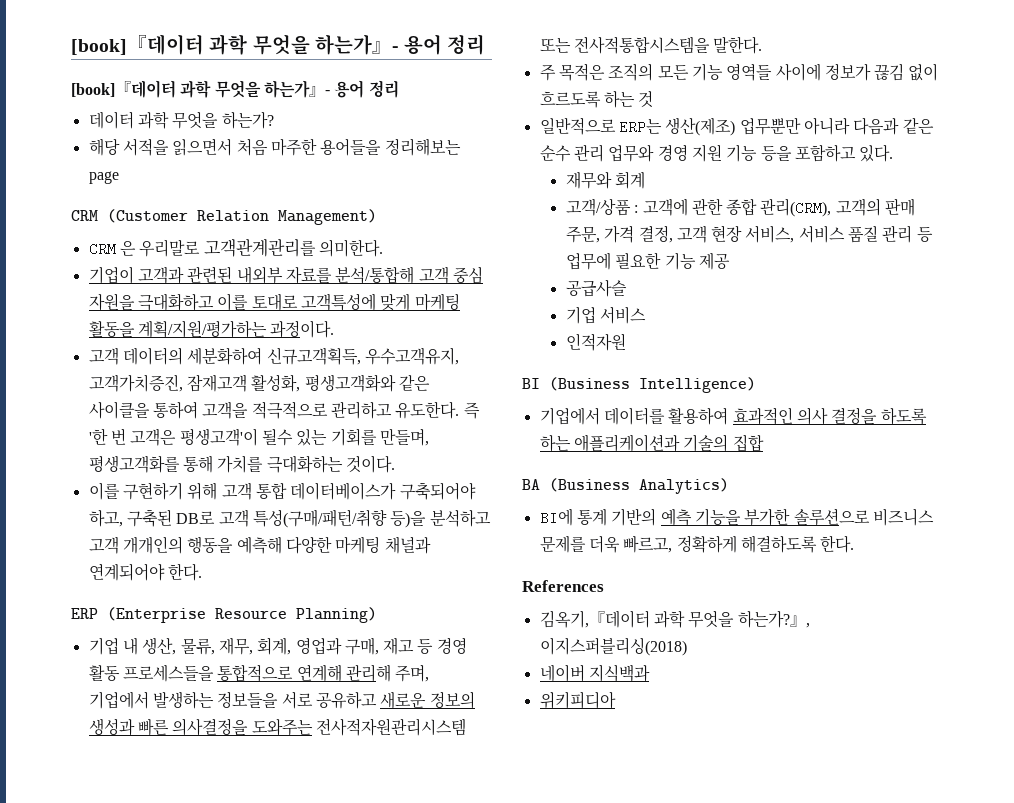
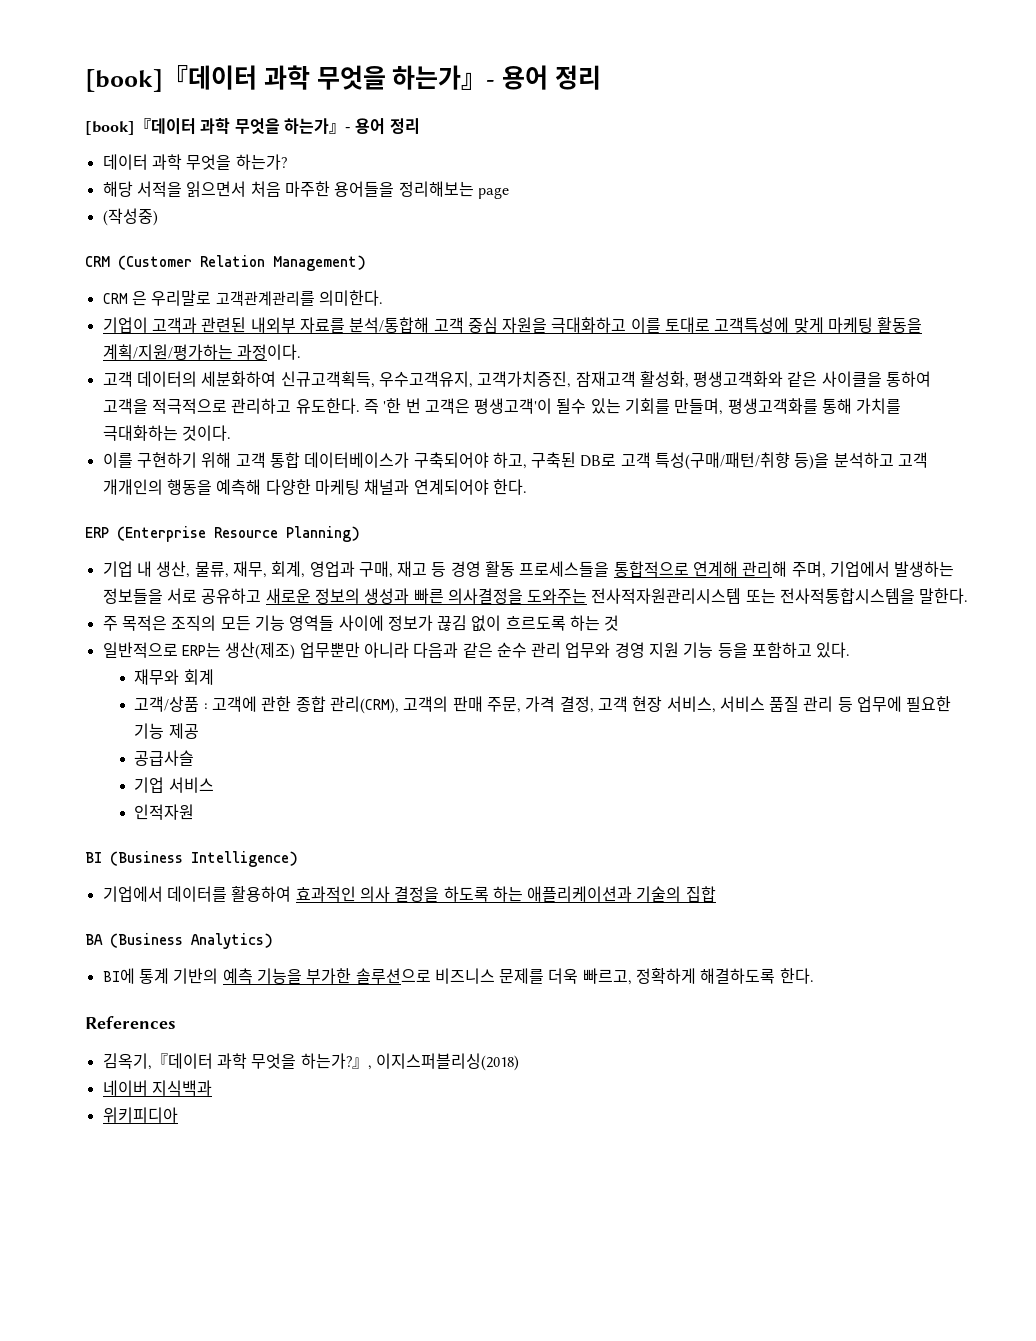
+ (작성중)

